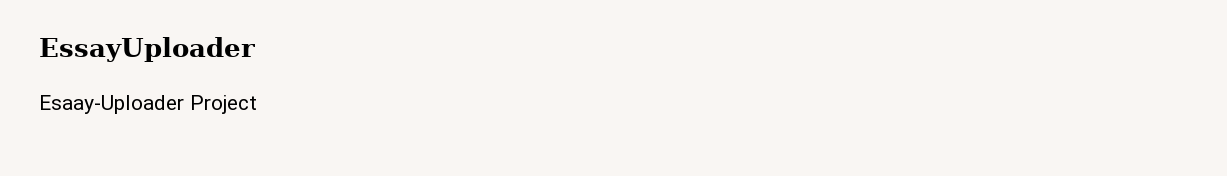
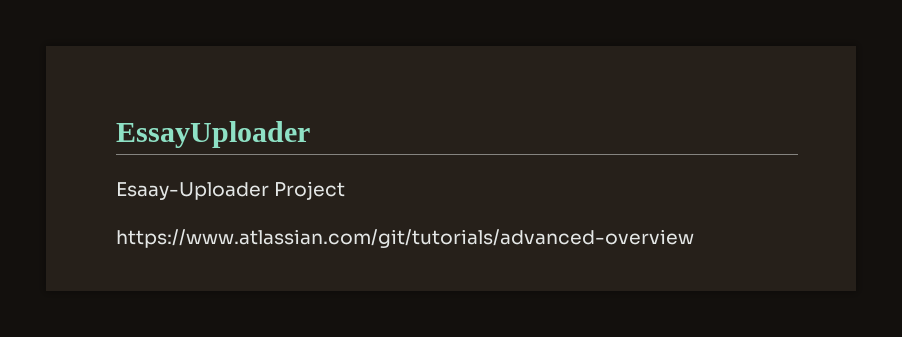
+ https://www.atlassian.com/git/tutorials/advanced-overview

